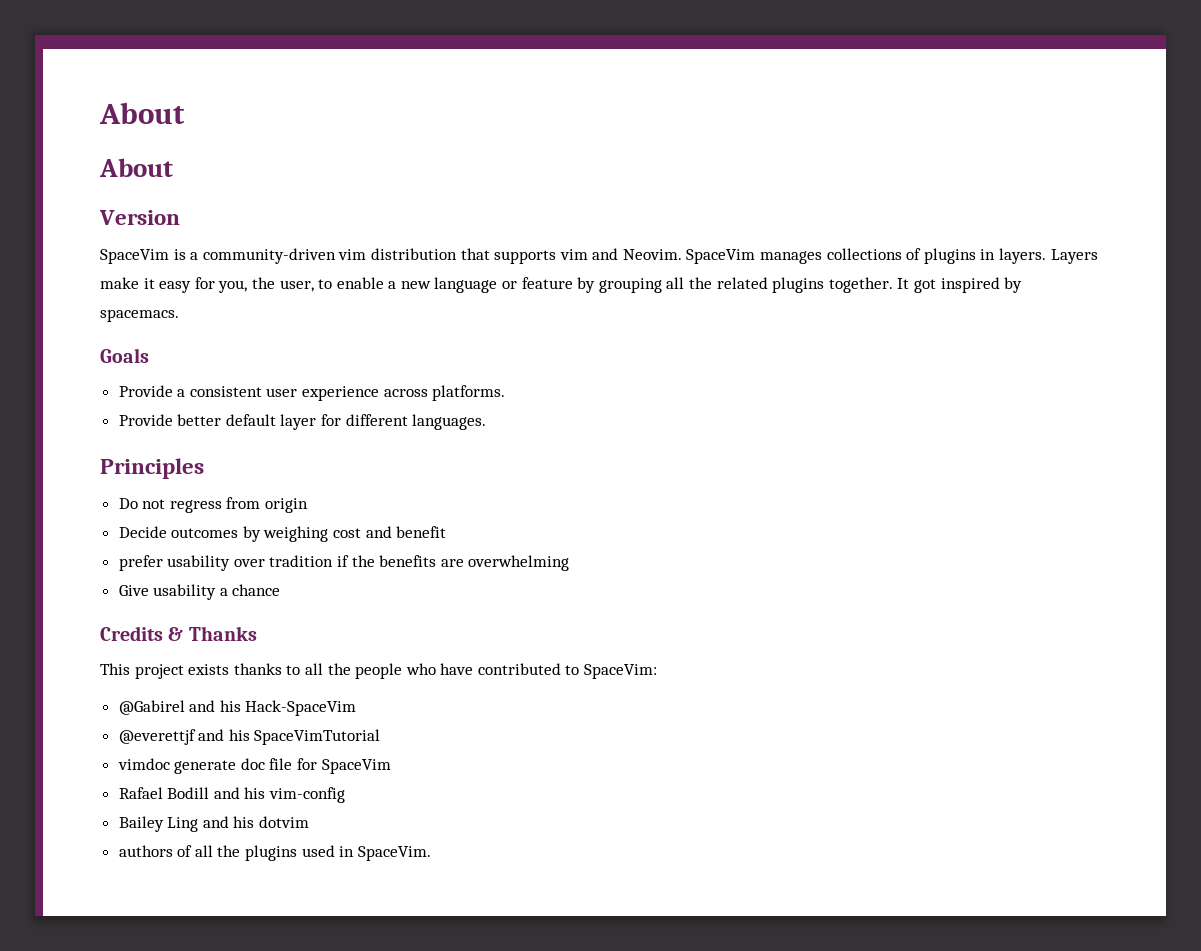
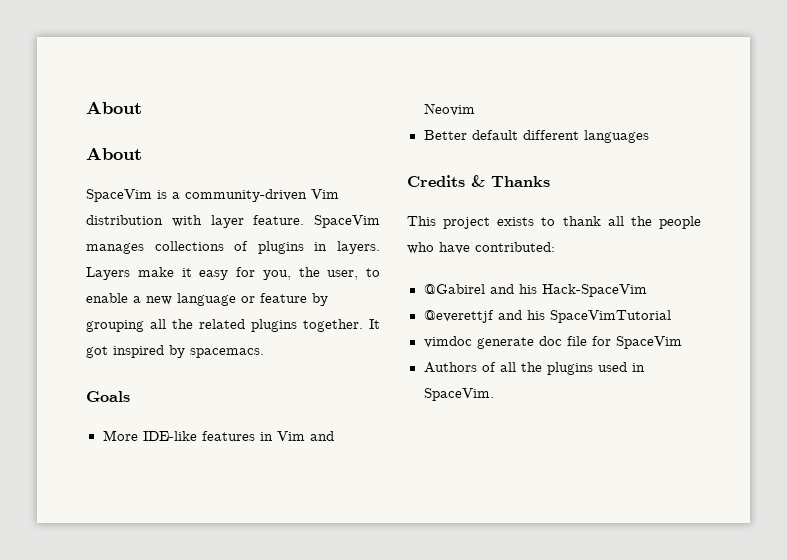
- Version
- SpaceVim is a community-driven vim distribution that supports vim and Neovim.
+ SpaceVim is a community-driven Vim distribution with layer feature.
- Provide a consistent user experience across platforms.
- Provide better default layer for different languages.
- Principles
- Do not regress from origin
- Decide outcomes by weighing cost and benefit
- prefer usability over tradition if the benefits are overwhelming
- Give usability a chance
+ More IDE-like features in Vim and Neovim
+ Better default different languages
- This project exists thanks to all the people who have contributed to SpaceVim:
+ This project exists to thank all the people who have contributed:
- Rafael Bodill and his vim-config
- Bailey Ling and his dotvim
- authors of all the plugins used in SpaceVim.
+ Authors of all the plugins used in SpaceVim.

